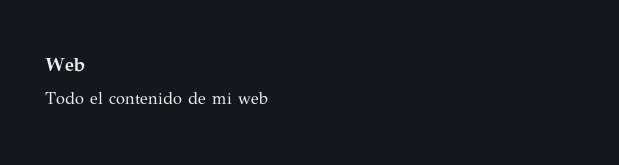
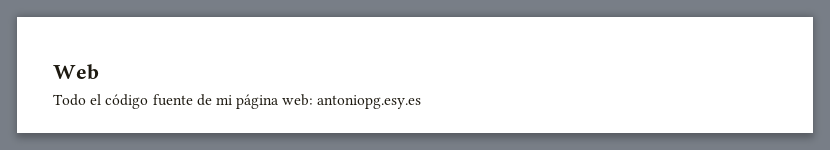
- Todo el contenido de mi web
+ Todo el código fuente de mi página web: antoniopg.esy.es

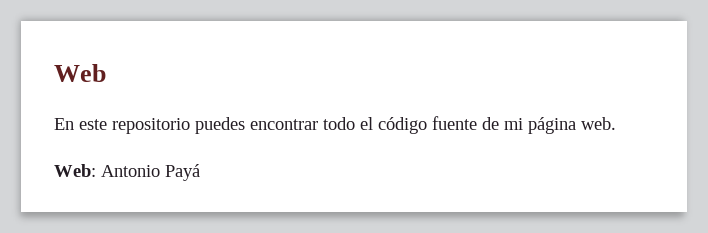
- Todo el código fuente de mi página web: antoniopg.esy.es
+ En este repositorio puedes encontrar todo el código fuente de mi página web.
+ Web: Antonio Payá

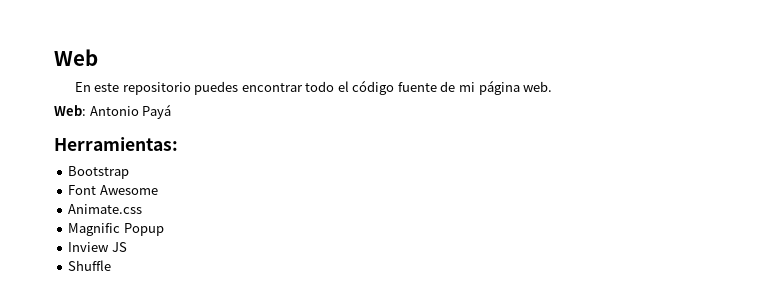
+ Herramientas:
+ Bootstrap
+ Font Awesome
+ Animate.css
+ Magnific Popup
+ Inview JS
+ Shuffle

